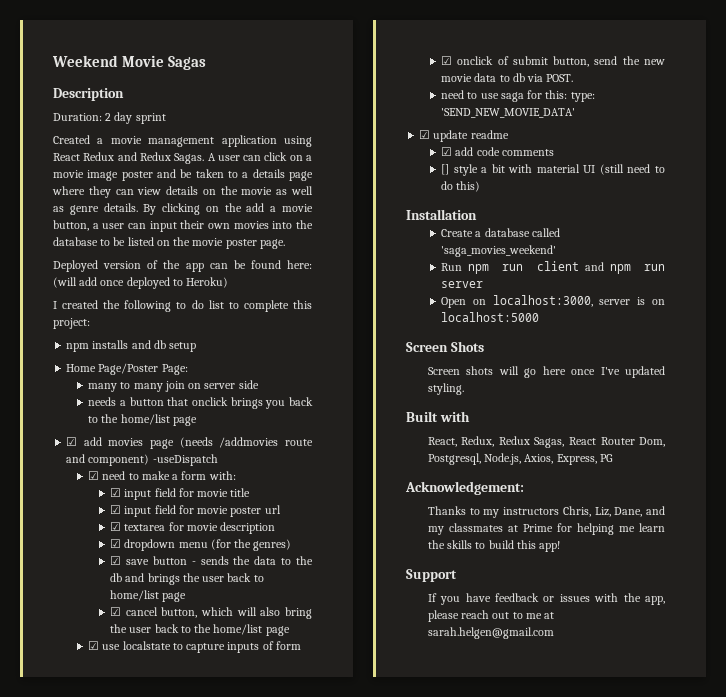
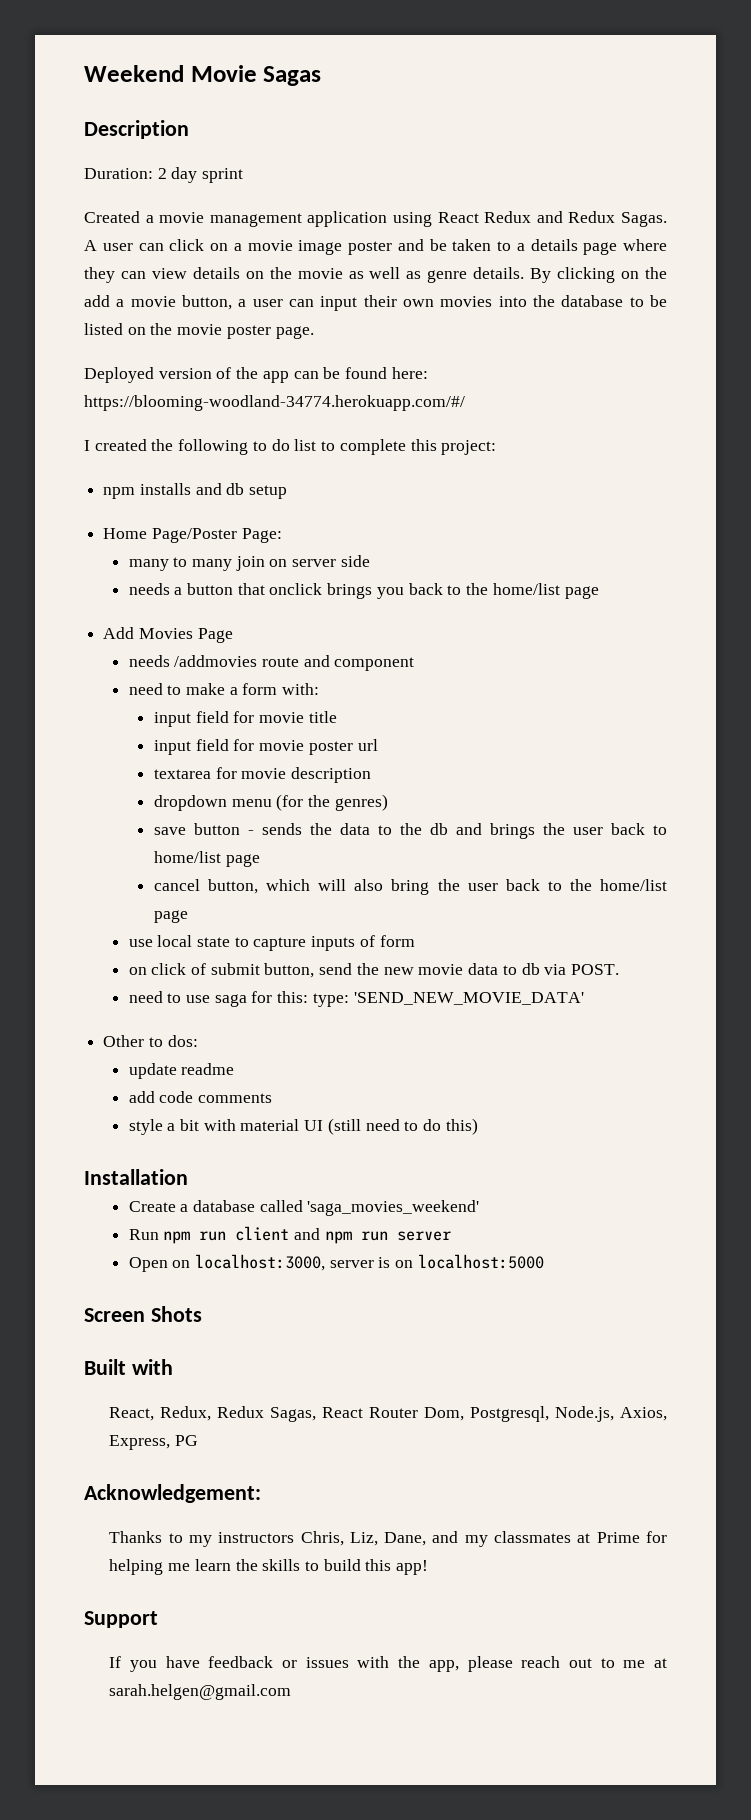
- Deployed version of the app can be found here: (will add once deployed to Heroku)
+ Deployed version of the app can be found here: https://blooming-woodland-34774.herokuapp.com/#/
- ☑ add movies page (needs /addmovies route and component) -useDispatch
- ☑ need to make a form with:
+ Add Movies Page
+ needs /addmovies route and component
+ need to make a form with:
- ☑ input field for movie title
+ input field for movie title
- ☑ input field for movie poster url
+ input field for movie poster url
- ☑ textarea for movie description
+ textarea for movie description
- ☑ dropdown menu (for the genres)
+ dropdown menu (for the genres)
- ☑ save button - sends the data to the db and brings the user back to home/list page
+ save button - sends the data to the db and brings the user back to home/list page
- ☑ cancel button, which will also bring the user back to the home/list page
+ cancel button, which will also bring the user back to the home/list page
- ☑ use localstate to capture inputs of form
+ use local state to capture inputs of form
- ☑ onclick of submit button, send the new movie data to db via POST.
+ on click of submit button, send the new movie data to db via POST.
- ☑ update readme
+ Other to dos:
+ update readme
- ☑ add code comments
+ add code comments
- [] style a bit with material UI (still need to do this)
+ style a bit with material UI (still need to do this)
- Screen shots will go here once I've updated styling.

